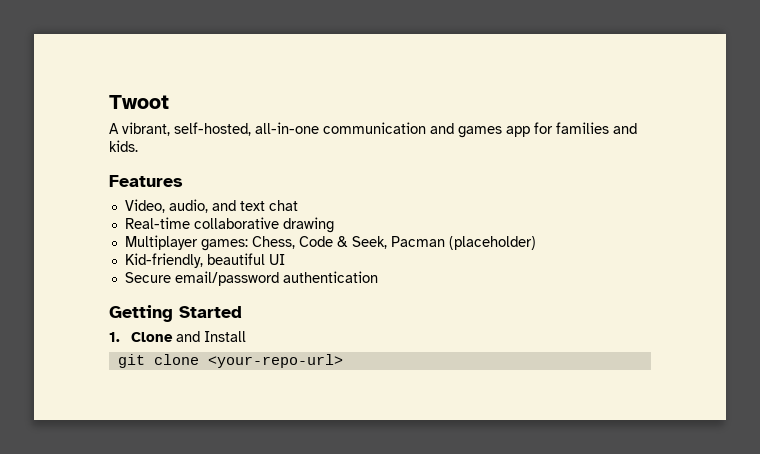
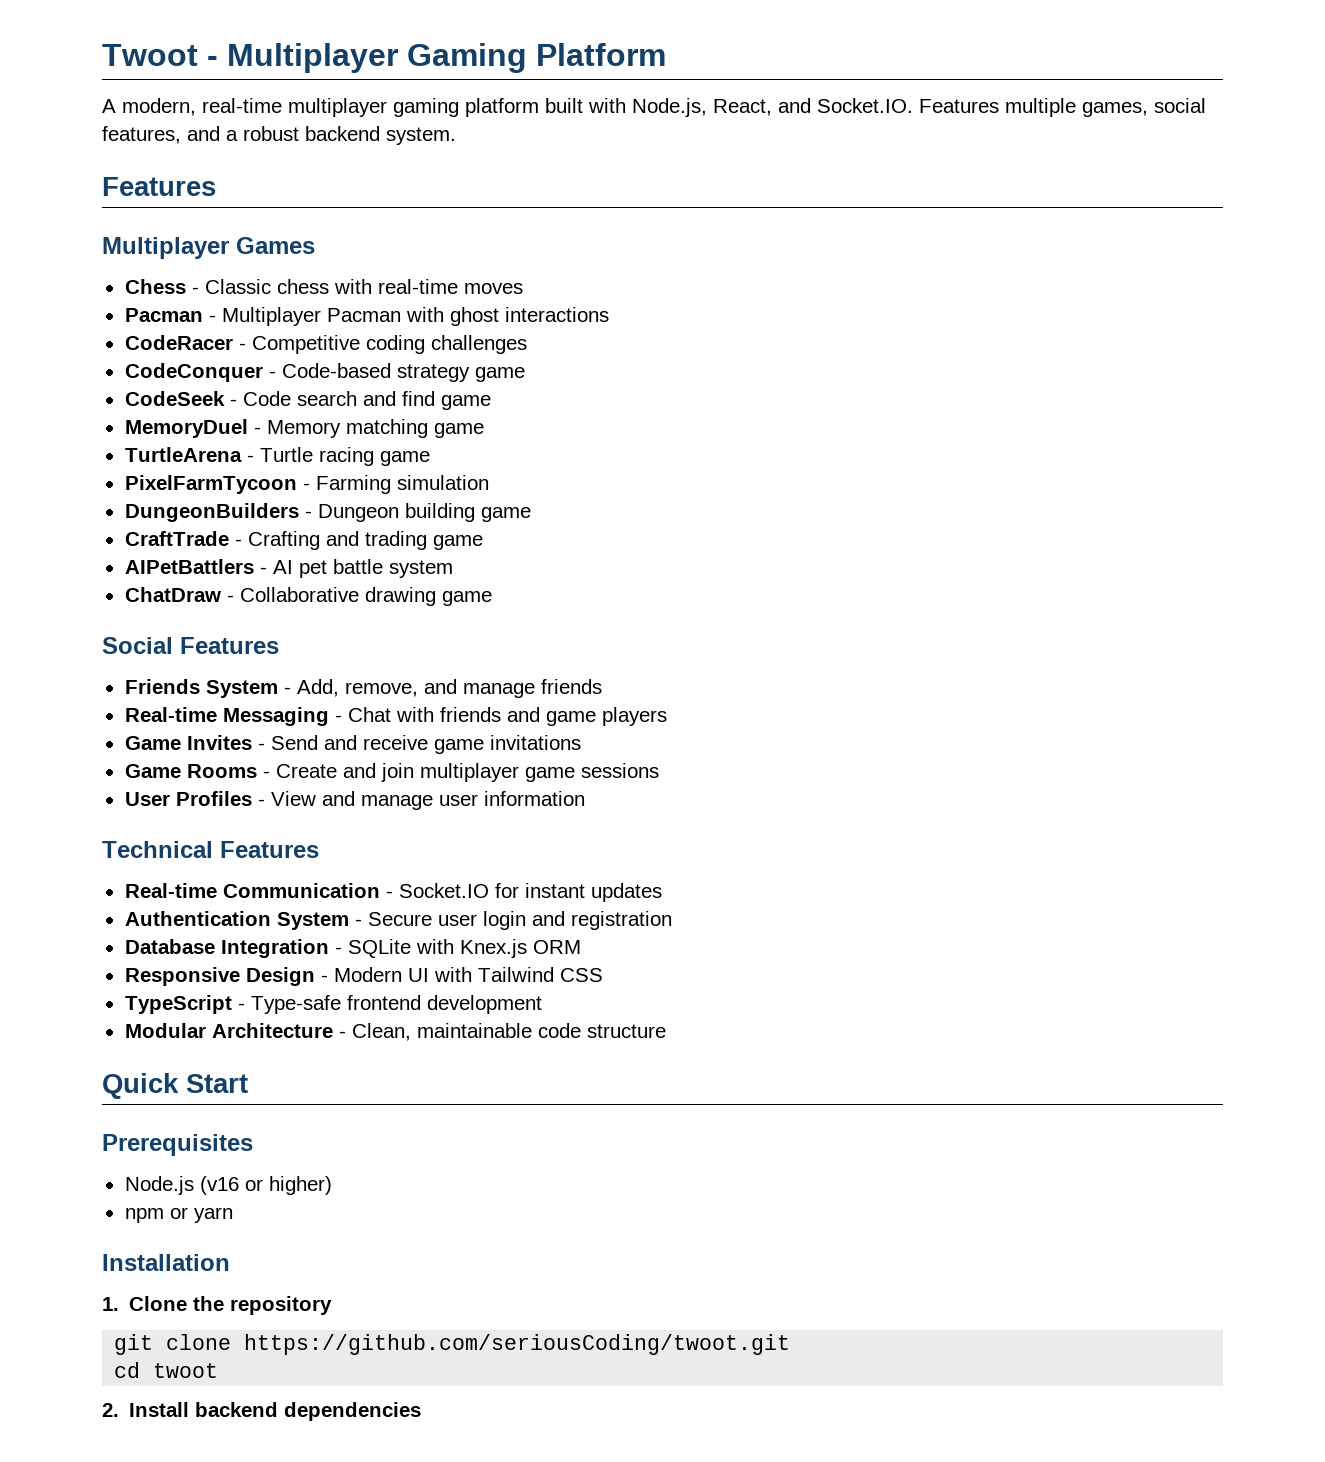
- Twoot
- A vibrant, self-hosted, all-in-one communication and games app for families and kids.
+ Twoot - Multiplayer Gaming Platform
+ A modern, real-time multiplayer gaming platform built with Node.js, React, and Socket.IO. Features multiple games, social features, and a robust backend system.
  Features
- Video, audio, and text chat
- Real-time collaborative drawing
- Multiplayer games: Chess, Code & Seek, Pacman (placeholder)
- Kid-friendly, beautiful UI
- Secure email/password authentication
- Getting Started
+ Multiplayer Games
+ Chess - Classic chess with real-time moves
+ Pacman - Multiplayer Pacman with ghost interactions
+ CodeRacer - Competitive coding challenges
+ CodeConquer - Code-based strategy game
+ CodeSeek - Code search and find game
+ MemoryDuel - Memory matching game
+ TurtleArena - Turtle racing game
+ PixelFarmTycoon - Farming simulation
+ DungeonBuilders - Dungeon building game
+ CraftTrade - Crafting and trading game
+ AIPetBattlers - AI pet battle system
+ ChatDraw - Collaborative drawing game
+ Social Features
+ Friends System - Add, remove, and manage friends
+ Real-time Messaging - Chat with friends and game players
+ Game Invites - Send and receive game invitations
+ Game Rooms - Create and join multiplayer game sessions
+ User Profiles - View and manage user information
+ Technical Features
+ Real-time Communication - Socket.IO for instant updates
+ Authentication System - Secure user login and registration
+ Database Integration - SQLite with Knex.js ORM
+ Responsive Design - Modern UI with Tailwind CSS
+ TypeScript - Type-safe frontend development
+ Modular Architecture - Clean, maintainable code structure
+ Quick Start
+ Prerequisites
+ Node.js (v16 or higher)
+ npm or yarn
+ Installation
- 1. Clone and Install
+ 1. Clone the repository
- git clone <your-repo-url>
+ git clone https://github.com/seriousCoding/twoot.git
+ cd twoot
+ 2. Install backend dependencies

